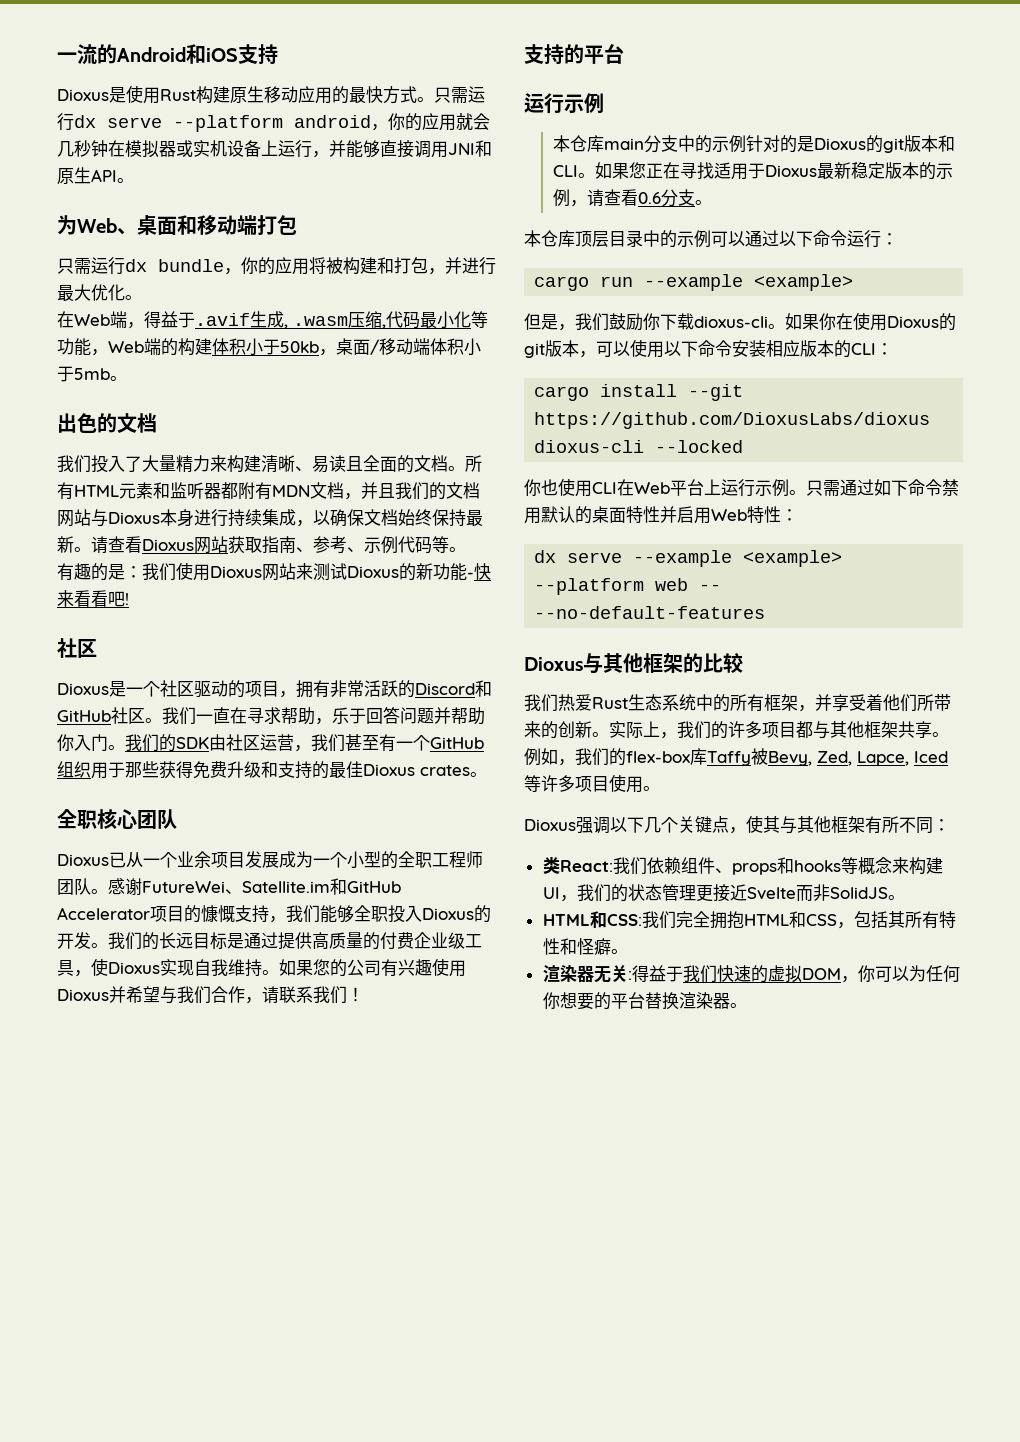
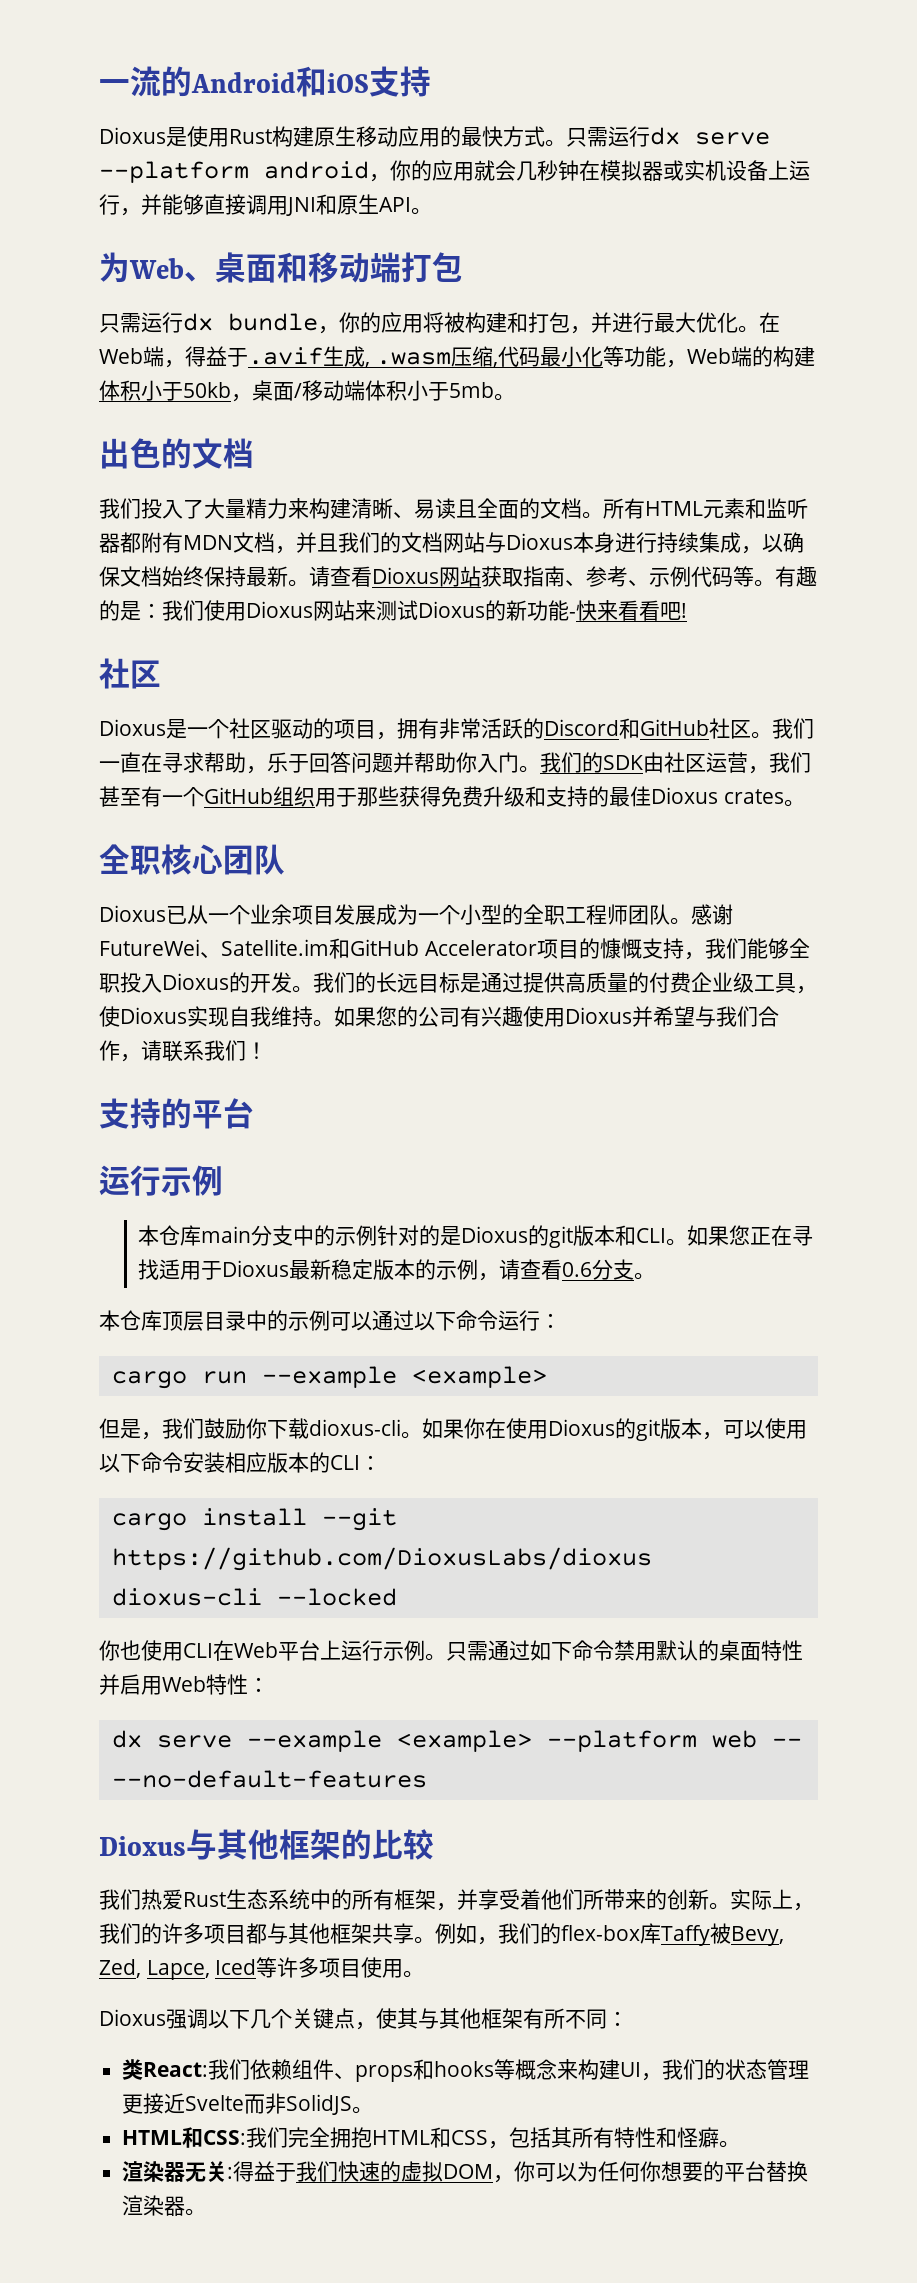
- 只需运行dx bundle，你的应用将被构建和打包，并进行最大优化。
- 在Web端，得益于.avif生成, .wasm压缩,代码最小化等功能，Web端的构建体积小于50kb，桌面/移动端体积小于5mb。
+ 只需运行dx bundle，你的应用将被构建和打包，并进行最大优化。在Web端，得益于.avif生成, .wasm压缩,代码最小化等功能，Web端的构建体积小于50kb，桌面/移动端体积小于5mb。
- 请查看Dioxus网站获取指南、参考、示例代码等。
- 有趣的是：我们使用Dioxus网站来测试Dioxus的新功能-快来看看吧!
+ 请查看Dioxus网站获取指南、参考、示例代码等。有趣的是：我们使用Dioxus网站来测试Dioxus的新功能-快来看看吧!

